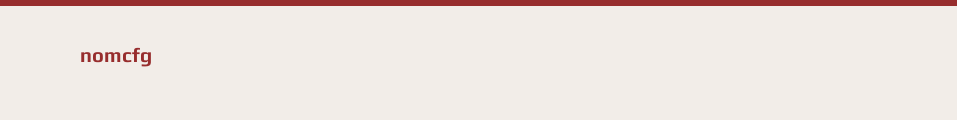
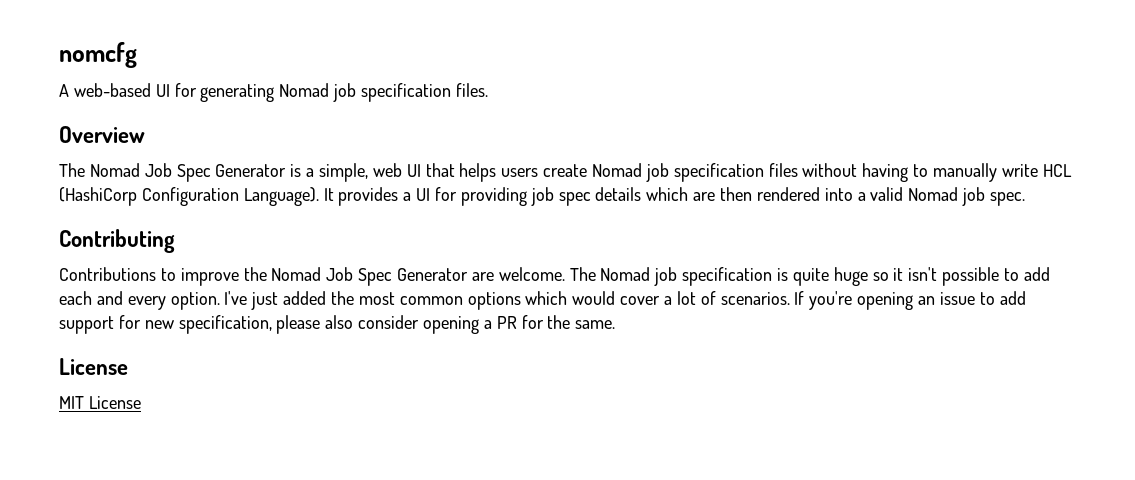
+ A web-based UI for generating Nomad job specification files.
+ Overview
+ The Nomad Job Spec Generator is a simple, web UI that helps users create Nomad job specification files without having to manually write HCL (HashiCorp Configuration Language). It provides a UI for providing job spec details which are then rendered into a valid Nomad job spec.
+ Contributing
+ Contributions to improve the Nomad Job Spec Generator are welcome. The Nomad job specification is quite huge so it isn't possible to add each and every option. I've just added the most common options which would cover a lot of scenarios. If you're opening an issue to add support for new specification, please also consider opening a PR for the same.
+ License
+ MIT License

